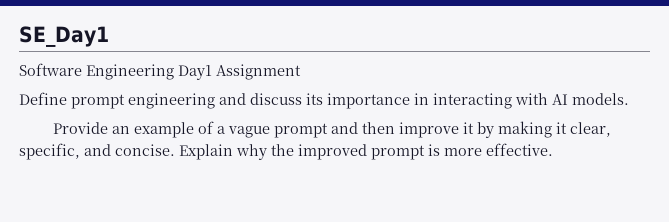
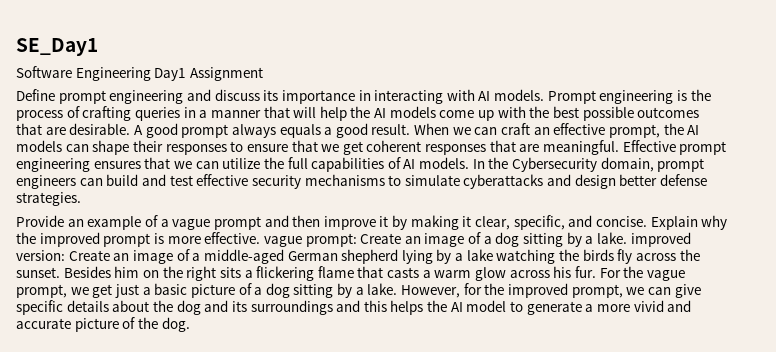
+ Prompt engineering is the process of crafting queries in a manner that will help the AI models come up with the best possible outcomes that are desirable. A good prompt always equals a good result. When we can craft an effective prompt, the AI models can shape their responses to ensure that we get coherent responses that are meaningful. Effective prompt engineering ensures that we can utilize the full capabilities of AI models. In the Cybersecurity domain, prompt engineers can build and test effective security mechanisms to simulate cyberattacks and design better defense strategies.
- Explain why the improved prompt is more effective.
+ Explain why the improved prompt is more effective. vague prompt: Create an image of a dog sitting by a lake. improved version: Create an image of a middle-aged German shepherd lying by a lake watching the birds fly across the sunset. Besides him on the right sits a flickering flame that casts a warm glow across his fur. For the vague prompt, we get just a basic picture of a dog sitting by a lake. However, for the improved prompt, we can give specific details about the dog and its surroundings and this helps the AI model to generate a more vivid and accurate picture of the dog.

